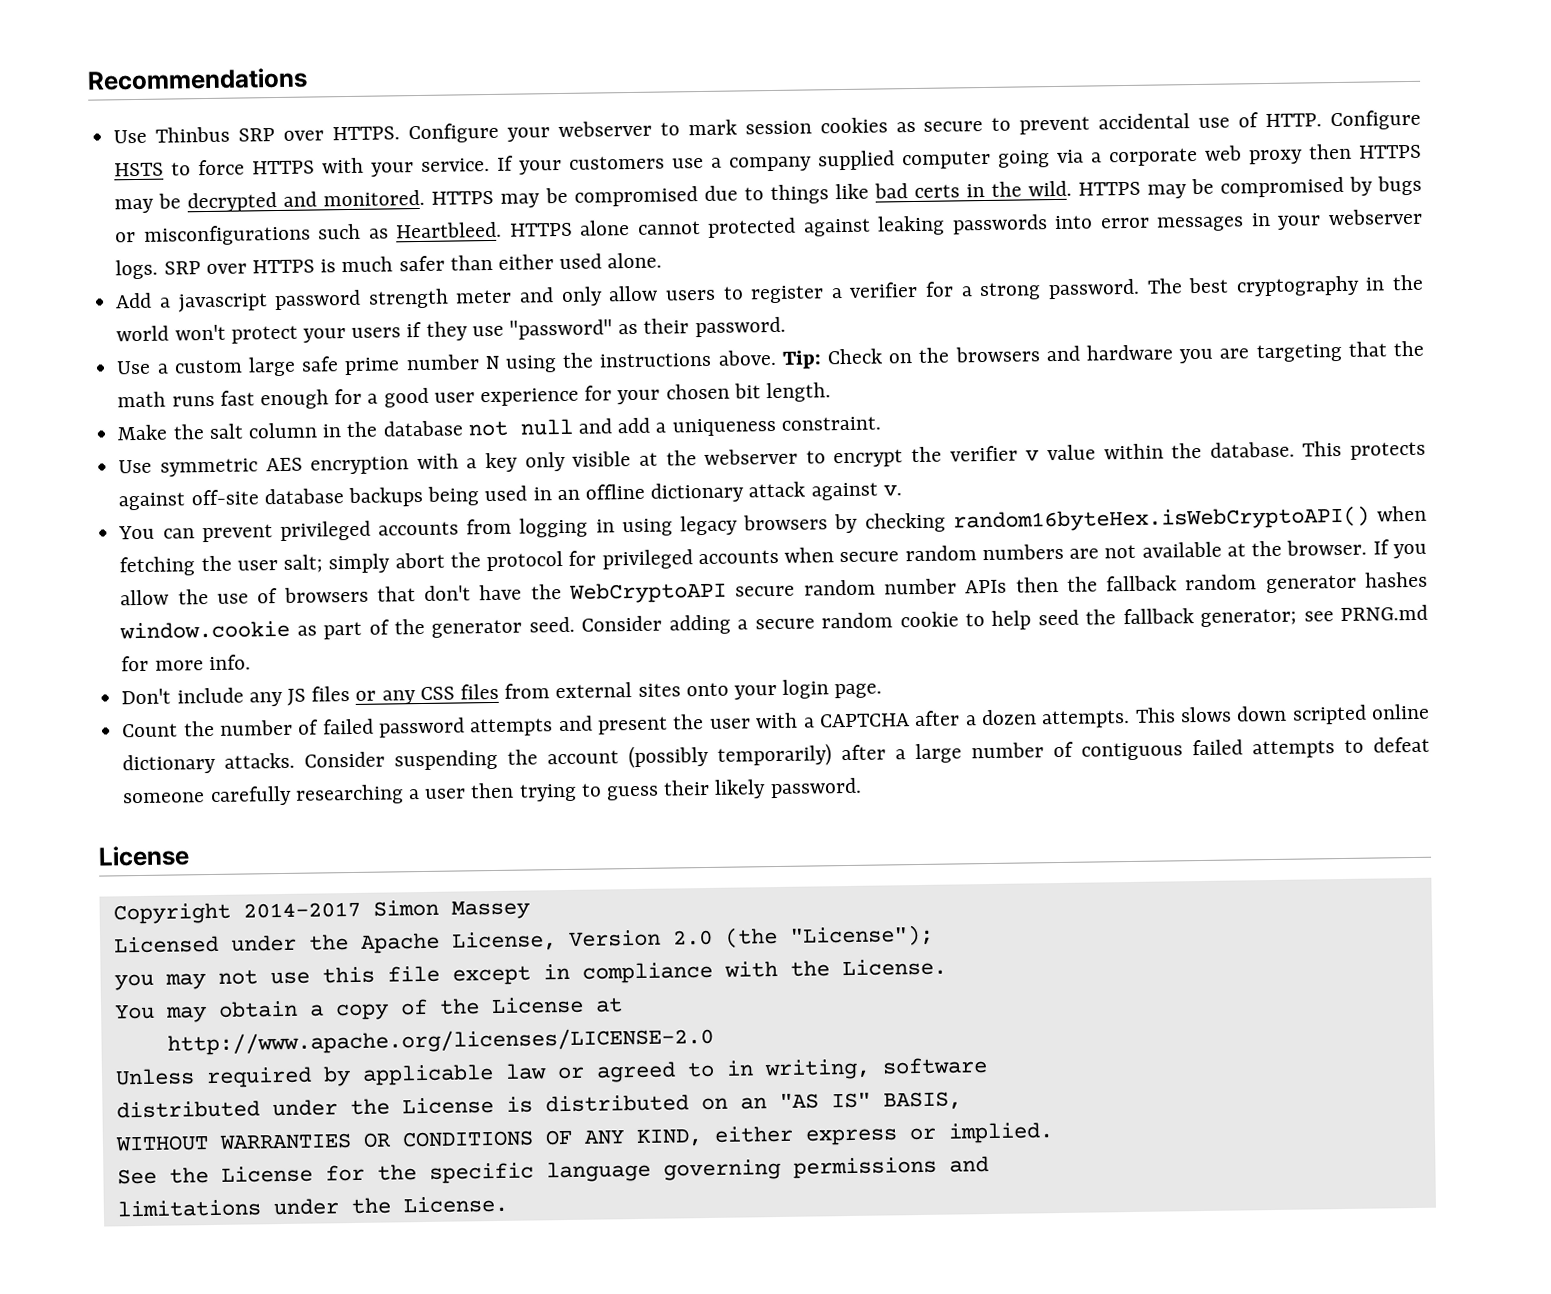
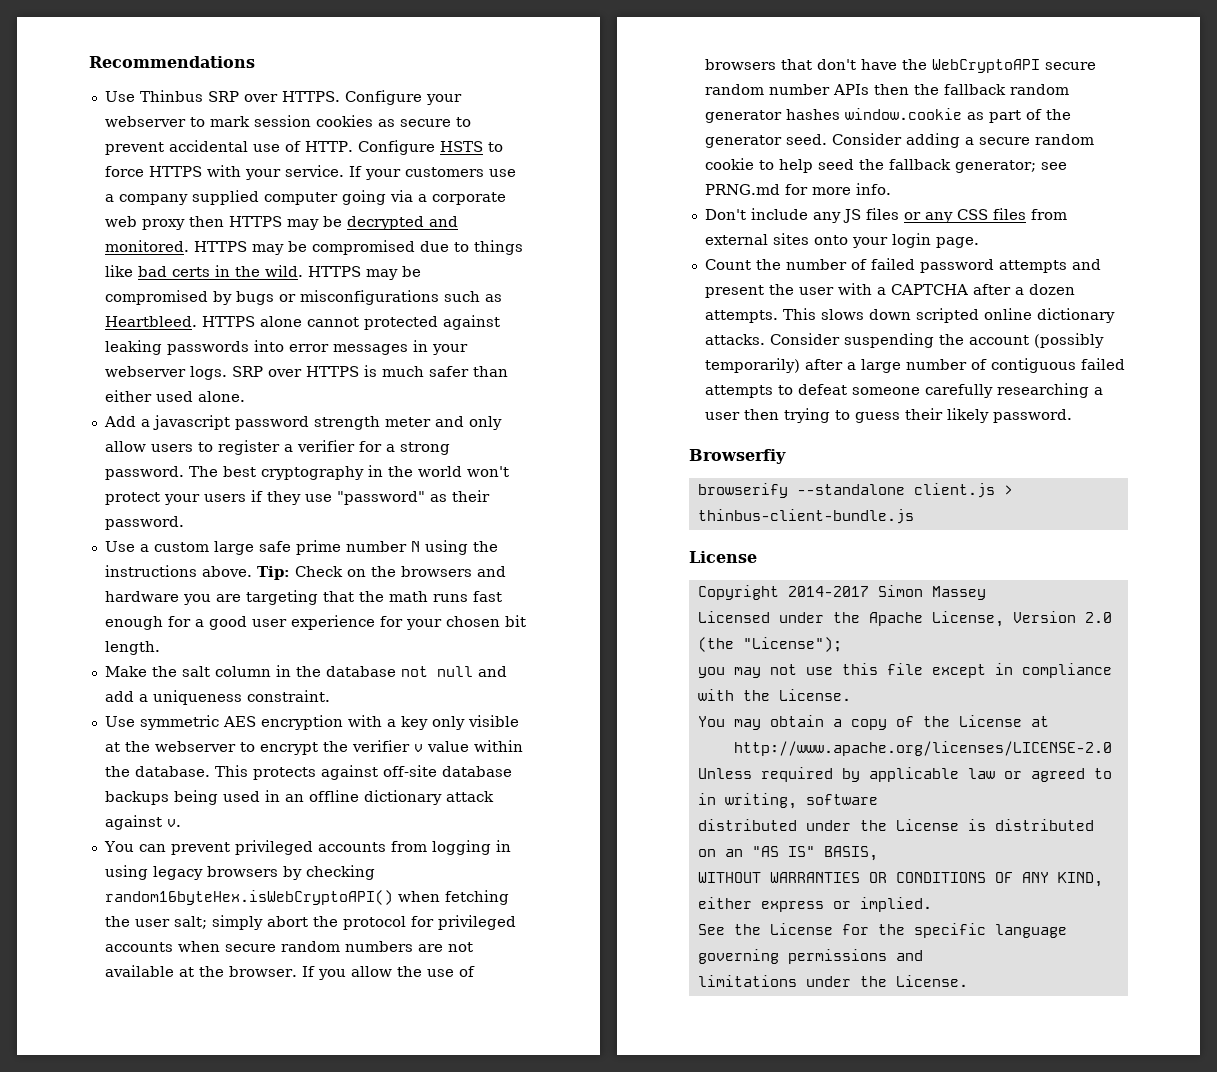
+ Browserfiy
+ browserify --standalone client.js > thinbus-client-bundle.js

